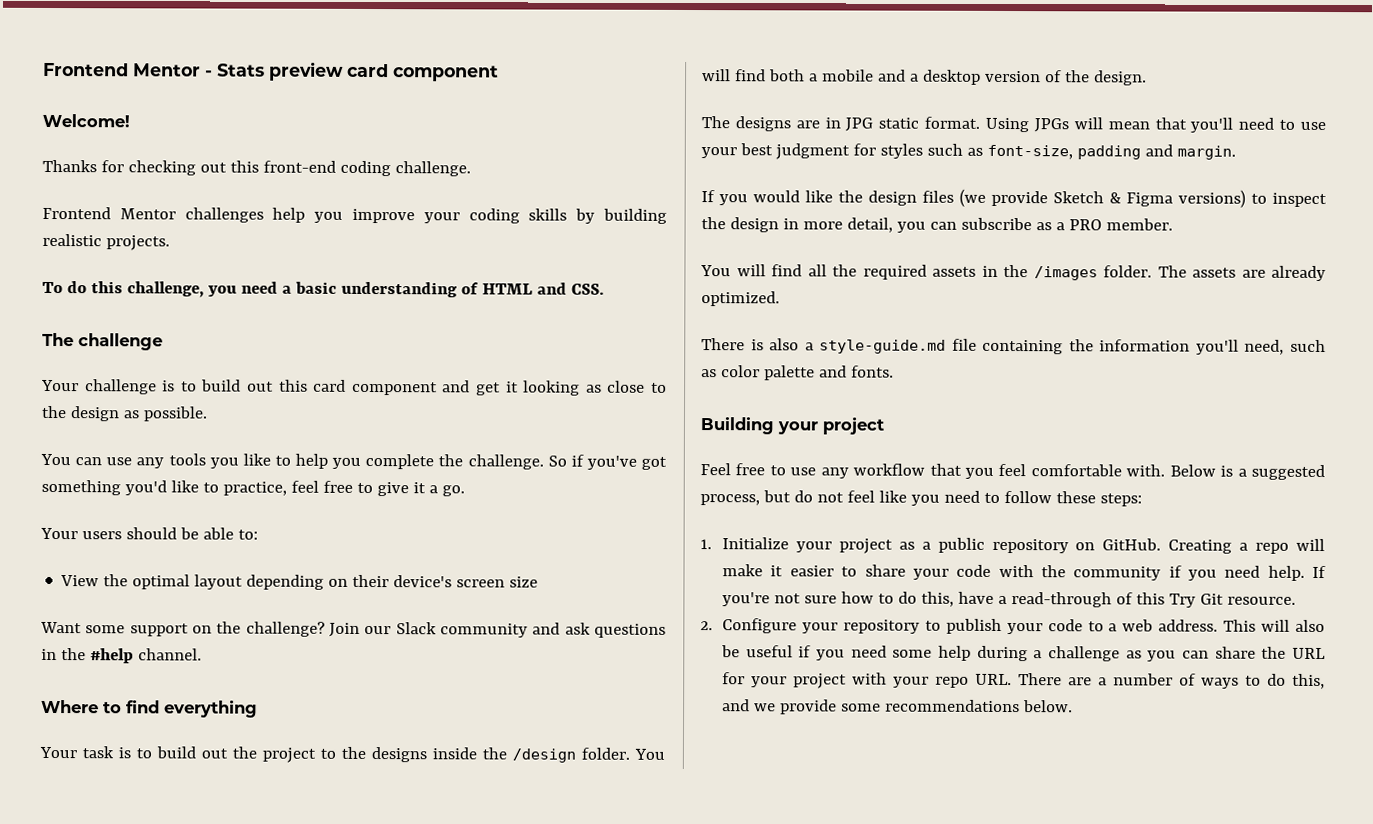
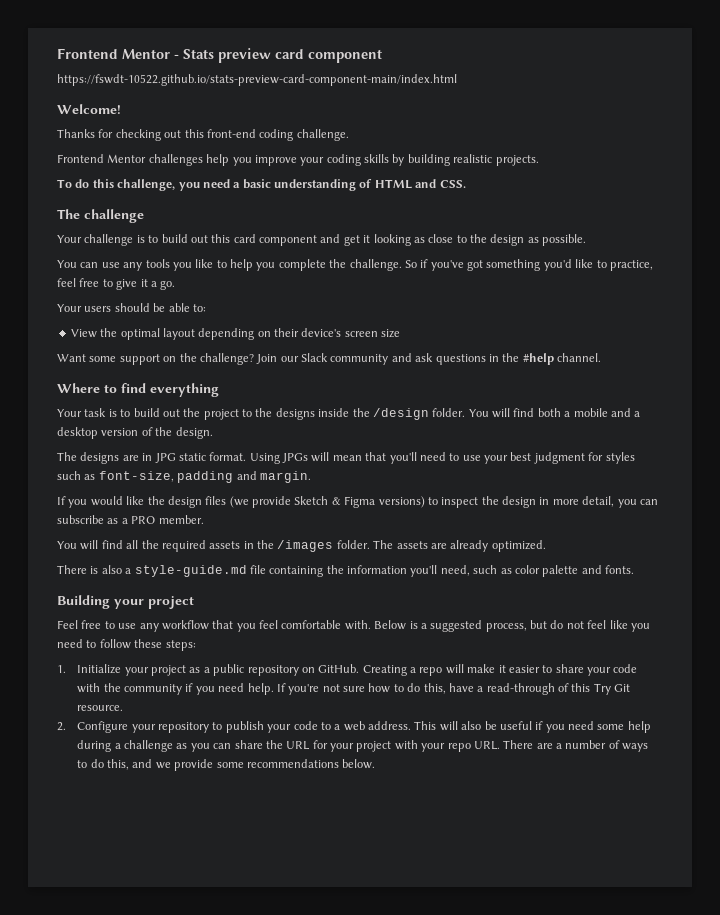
+ https://fswdt-10522.github.io/stats-preview-card-component-main/index.html

